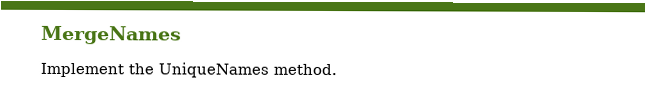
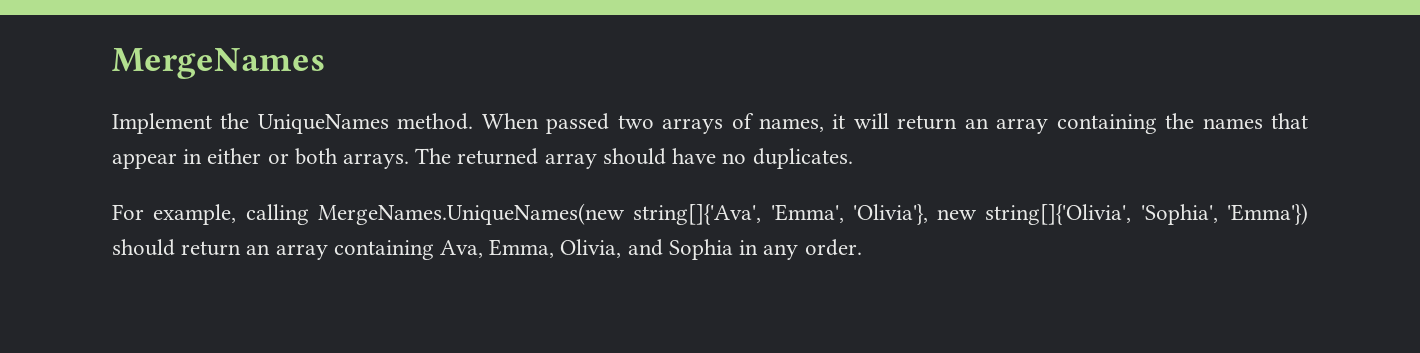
+ When passed two arrays of names, it will return an array containing the names that appear in either or both arrays. The returned array should have no duplicates.
+ For example, calling MergeNames.UniqueNames(new string[]{'Ava', 'Emma', 'Olivia'}, new string[]{'Olivia', 'Sophia', 'Emma'}) should return an array containing Ava, Emma, Olivia, and Sophia in any order.

